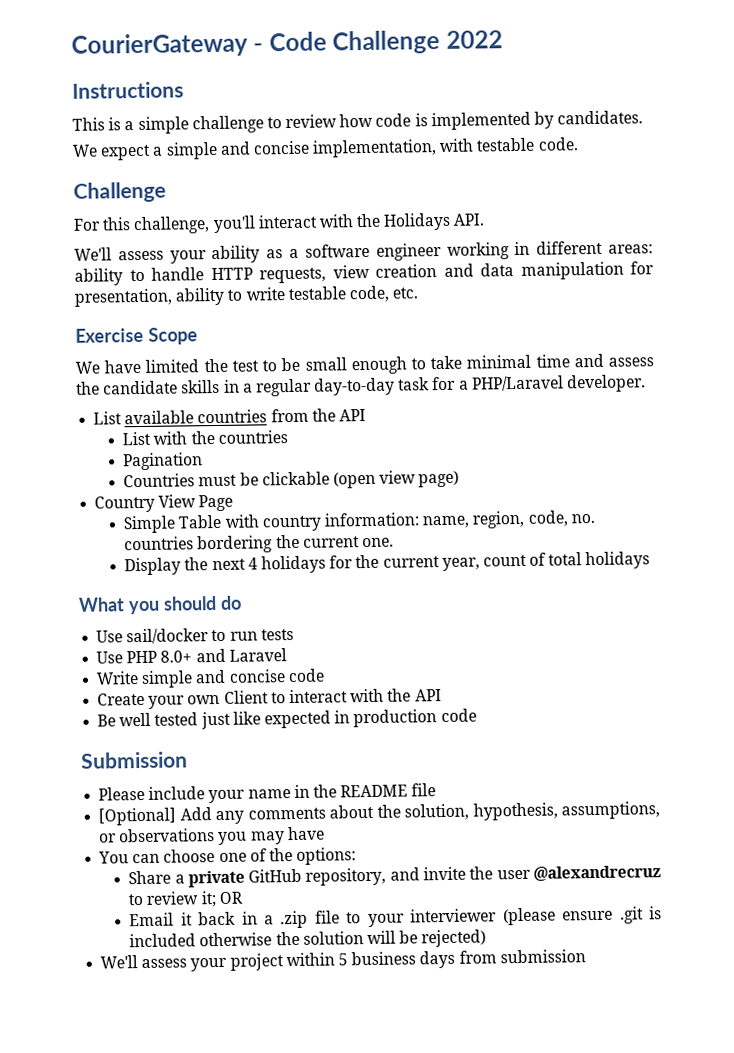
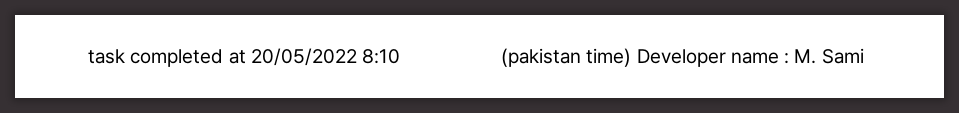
- CourierGateway - Code Challenge 2022
- Instructions
- This is a simple challenge to review how code is implemented by candidates.
- We expect a simple and concise implementation, with testable code.
- Challenge
- For this challenge, you'll interact with the Holidays API.
- We'll assess your ability as a software engineer working in different areas: ability to handle HTTP requests, view creation and data manipulation for presentation, ability to write testable code, etc.
- Exercise Scope
- We have limited the test to be small enough to take minimal time and assess the candidate skills in a regular day-to-day task for a PHP/Laravel developer.
- List available countries from the API
- List with the countries
- Pagination
- Countries must be clickable (open view page)
- Country View Page
- Simple Table with country information: name, region, code, no. countries bordering the current one.
- Display the next 4 holidays for the current year, count of total holidays
- What you should do
- Use sail/docker to run tests
- Use PHP 8.0+ and Laravel
- Write simple and concise code
- Create your own Client to interact with the API
- Be well tested just like expected in production code
- Submission
- Please include your name in the README file
- [Optional] Add any comments about the solution, hypothesis, assumptions, or observations you may have
- You can choose one of the options:
- Share a private GitHub repository, and invite the user @alexandrecruz to review it; OR
- Email it back in a .zip file to your interviewer (please ensure .git is included otherwise the solution will be rejected)
- We'll assess your project within 5 business days from submission
+ task completed at 20/05/2022 8:10 (pakistan time) Developer name : M. Sami

